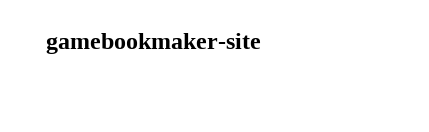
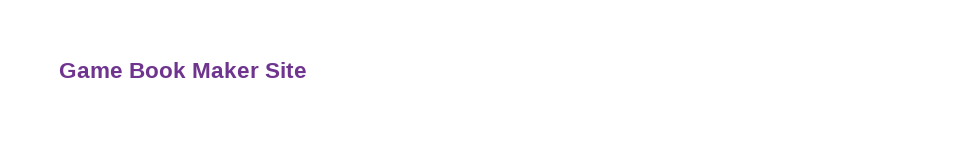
- gamebookmaker-site
+ Game Book Maker Site

